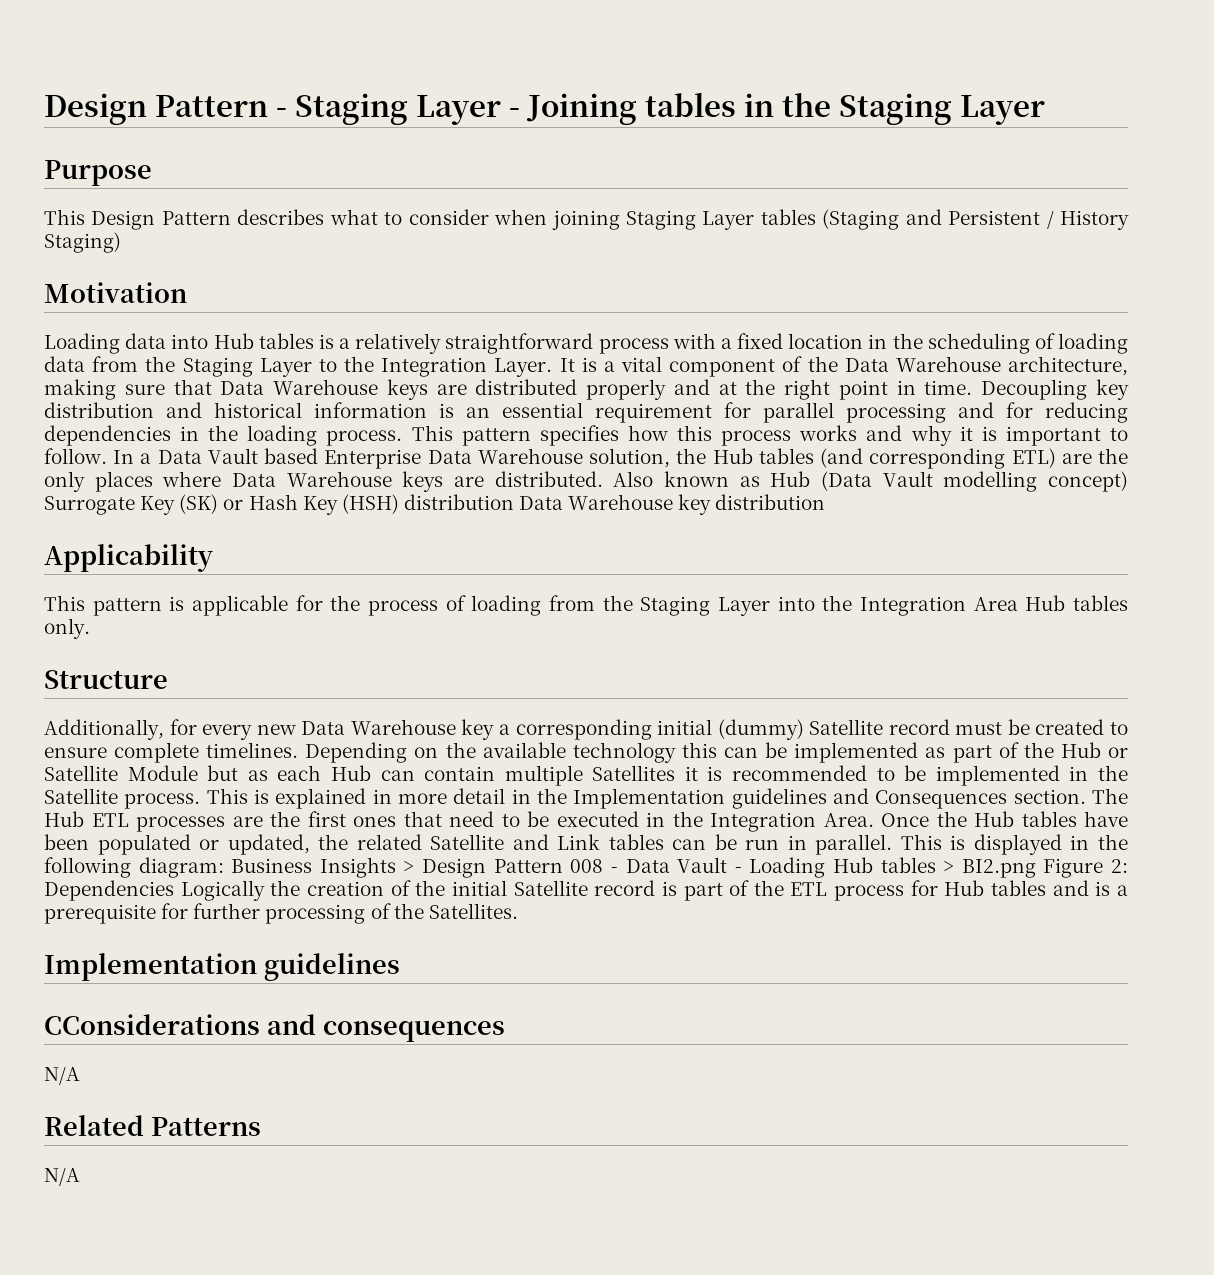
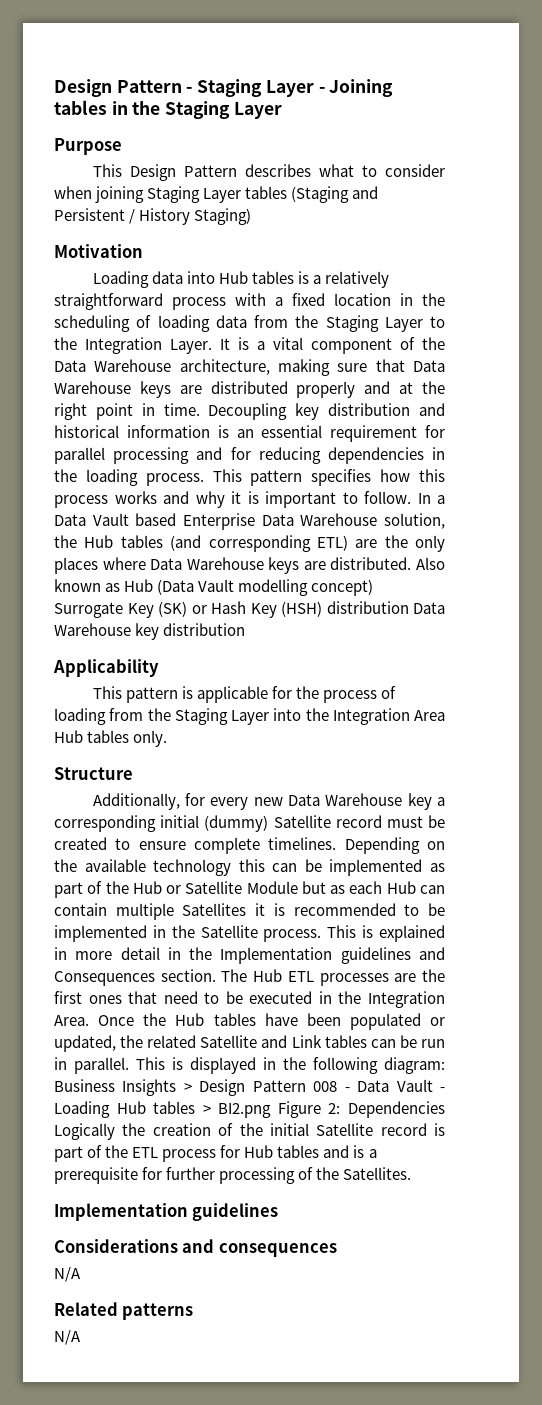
- CConsiderations and consequences
+ Considerations and consequences
- Related Patterns
+ Related patterns

